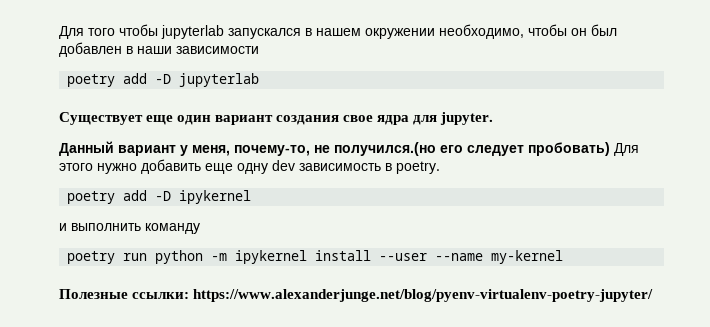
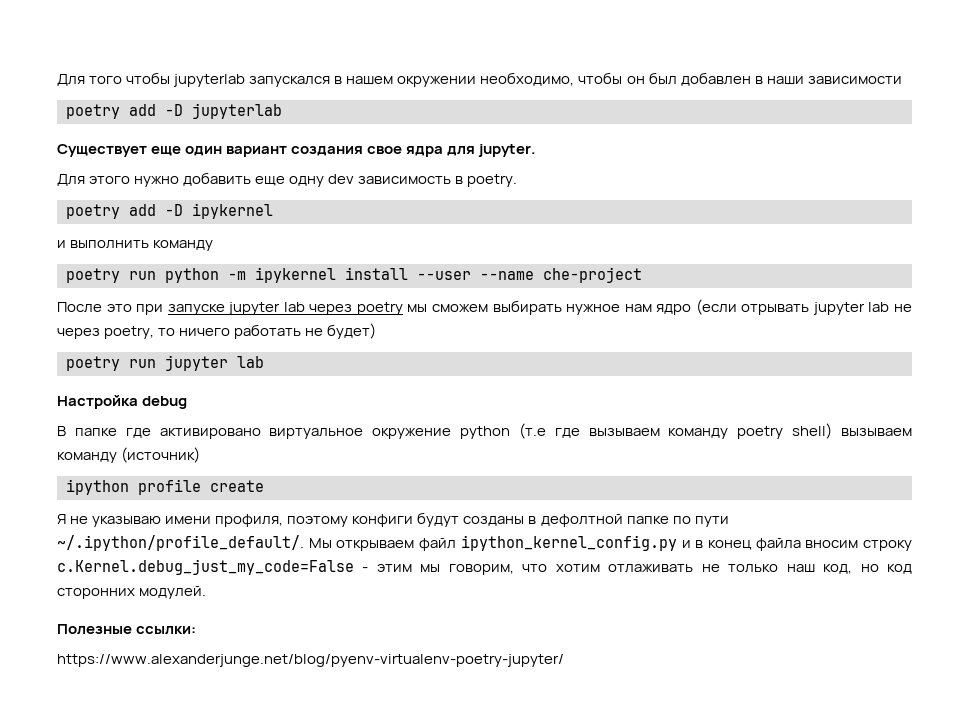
- Данный вариант у меня, почему-то, не получился.(но его следует пробовать) Для этого нужно добавить еще одну dev зависимость в poetry.
+ Для этого нужно добавить еще одну dev зависимость в poetry.
- poetry run python -m ipykernel install --user --name my-kernel
+ poetry run python -m ipykernel install --user --name che-project
+ После это при запуске jupyter lab через poetry мы сможем выбирать нужное нам ядро (если отрывать jupyter lab не через poetry, то ничего работать не будет)
+ poetry run jupyter lab
+ Настройка debug
+ В папке где активировано виртуальное окружение python (т.е где вызываем команду poetry shell) вызываем команду (источник)
+ ipython profile create
+ Я не указываю имени профиля, поэтому конфиги будут созданы в дефолтной папке по пути ~/.ipython/profile_default/. Мы открываем файл ipython_kernel_config.py и в конец файла вносим строку c.Kernel.debug_just_my_code=False - этим мы говорим, что хотим отлаживать не только наш код, но код сторонних модулей.
- Полезные ссылки: https://www.alexanderjunge.net/blog/pyenv-virtualenv-poetry-jupyter/
+ Полезные ссылки:
+ https://www.alexanderjunge.net/blog/pyenv-virtualenv-poetry-jupyter/

